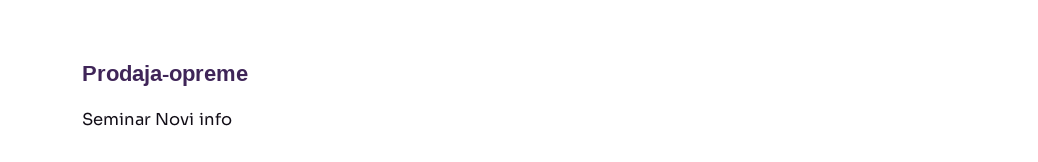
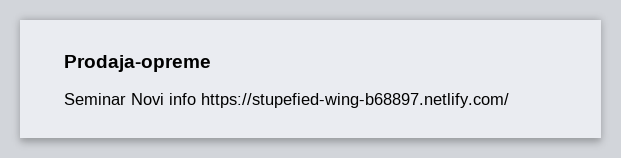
- Seminar Novi info
+ Seminar Novi info https://stupefied-wing-b68897.netlify.com/

